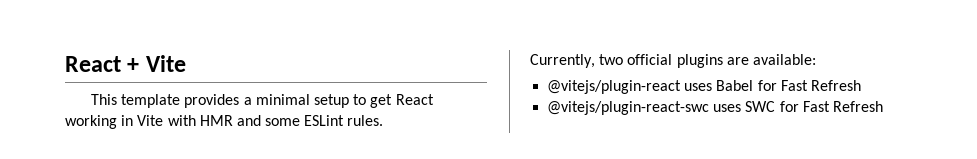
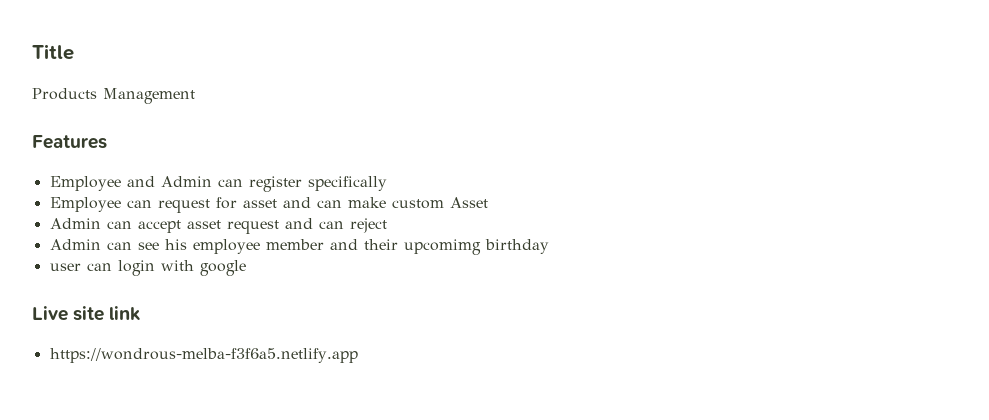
- React + Vite
- This template provides a minimal setup to get React working in Vite with HMR and some ESLint rules.
- Currently, two official plugins are available:
- @vitejs/plugin-react uses Babel for Fast Refresh
- @vitejs/plugin-react-swc uses SWC for Fast Refresh
+ Title
+ Products Management
+ Features
+ Employee and Admin can register specifically
+ Employee can request for asset and can make custom Asset
+ Admin can accept asset request and can reject
+ Admin can see his employee member and their upcomimg birthday
+ user can login with google
+ Live site link
+ https://wondrous-melba-f3f6a5.netlify.app

